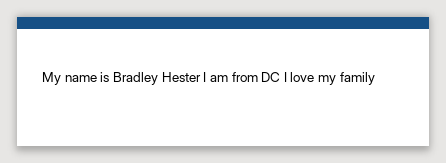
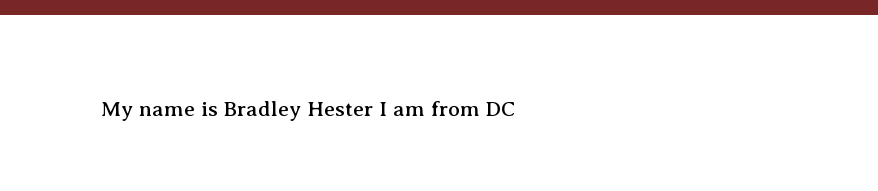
- My name is Bradley Hester I am from DC I love my family
+ My name is Bradley Hester I am from DC

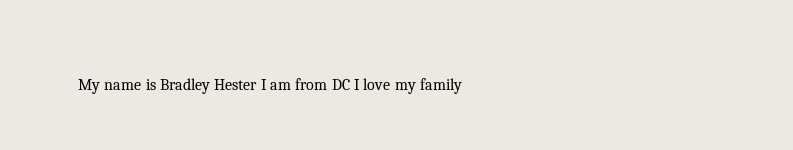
- My name is Bradley Hester I am from DC
+ My name is Bradley Hester I am from DC I love my family

